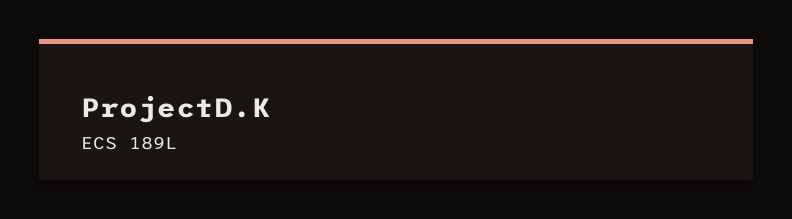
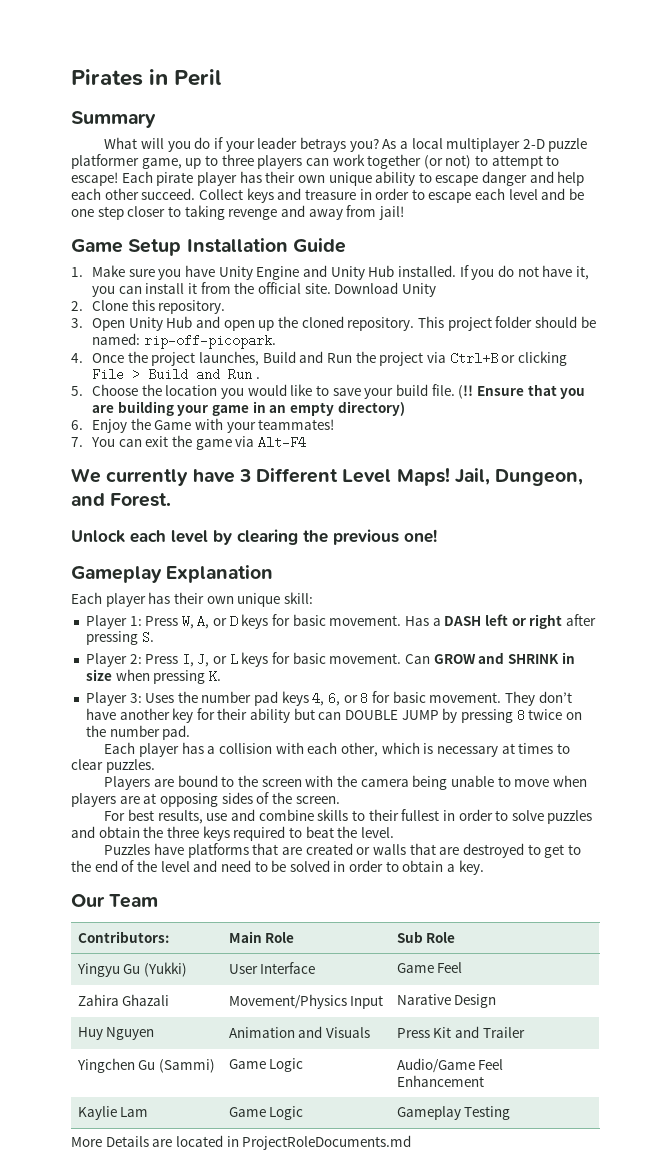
- ProjectD.K
- ECS 189L
+ Pirates in Peril
+ Summary
+ What will you do if your leader betrays you? As a local multiplayer 2-D puzzle platformer game, up to three players can work together (or not) to attempt to escape! Each pirate player has their own unique ability to escape danger and help each other succeed. Collect keys and treasure in order to escape each level and be one step closer to taking revenge and away from jail!
+ Game Setup Installation Guide
+ 1. Make sure you have Unity Engine and Unity Hub installed. If you do not have it, you can install it from the official site. Download Unity
+ 2. Clone this repository.
+ 3. Open Unity Hub and open up the cloned repository. This project folder should be named: rip-off-picopark.
+ 4. Once the project launches, Build and Run the project via Ctrl+B or clicking File > Build and Run .
+ 5. Choose the location you would like to save your build file. (!! Ensure that you are building your game in an empty directory)
+ 6. Enjoy the Game with your teammates!
+ 7. You can exit the game via Alt-F4
+ We currently have 3 Different Level Maps! Jail, Dungeon, and Forest.
+ Unlock each level by clearing the previous one!
+ Gameplay Explanation
+ Each player has their own unique skill:
+ Player 1: Press W, A, or D keys for basic movement. Has a DASH left or right after pressing S.
+ Player 2: Press I, J, or L keys for basic movement. Can GROW and SHRINK in size when pressing K.
+ Player 3: Uses the number pad keys 4, 6, or 8 for basic movement. They don’t have another key for their ability but can DOUBLE JUMP by pressing 8 twice on the number pad.
+ Each player has a collision with each other, which is necessary at times to clear puzzles.
+ Players are bound to the screen with the camera being unable to move when players are at opposing sides of the screen.
+ For best results, use and combine skills to their fullest in order to solve puzzles and obtain the three keys required to beat the level.
+ Puzzles have platforms that are created or walls that are destroyed to get to the end of the level and need to be solved in order to obtain a key.
+ Our Team
+ Contributors: | Main Role | Sub Role
+ Yingyu Gu (Yukki) | User Interface | Game Feel
+ Zahira Ghazali | Movement/Physics Input | Narative Design
+ Huy Nguyen | Animation and Visuals | Press Kit and Trailer
+ Yingchen Gu (Sammi) | Game Logic | Audio/Game Feel Enhancement
+ Kaylie Lam | Game Logic | Gameplay Testing
+ More Details are located in ProjectRoleDocuments.md

